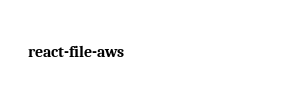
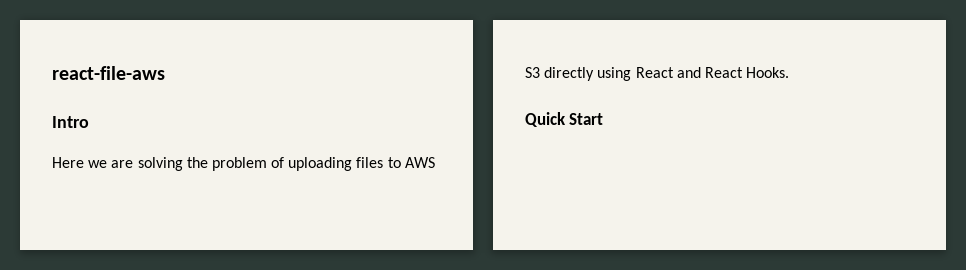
+ Intro
+ Here we are solving the problem of uploading files to AWS S3 directly using React and React Hooks.
+ Quick Start

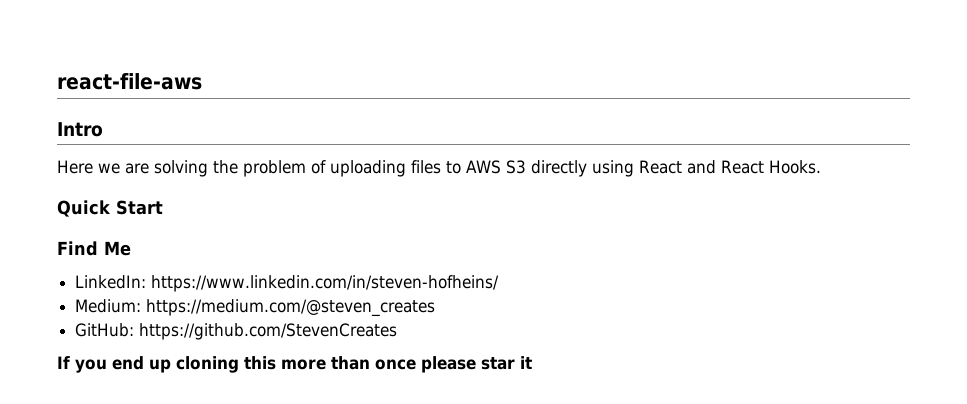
+ Find Me
+ LinkedIn: https://www.linkedin.com/in/steven-hofheins/
+ Medium: https://medium.com/@steven_creates
+ GitHub: https://github.com/StevenCreates
+ If you end up cloning this more than once please star it

